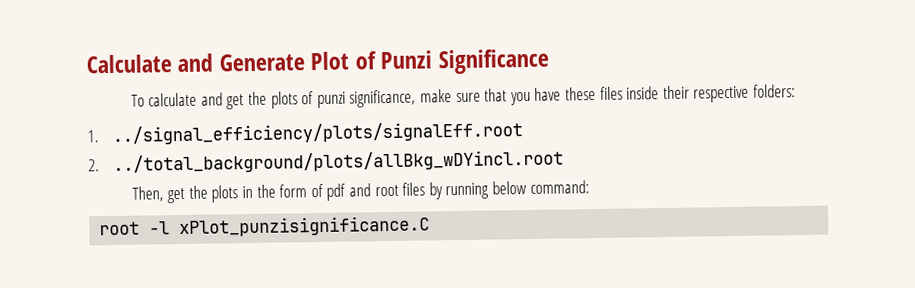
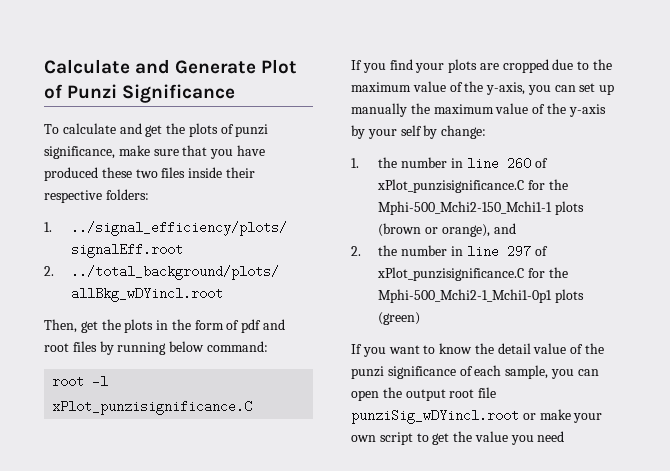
- To calculate and get the plots of punzi significance, make sure that you have these files inside their respective folders:
+ To calculate and get the plots of punzi significance, make sure that you have produced these two files inside their respective folders:
+ If you find your plots are cropped due to the maximum value of the y-axis, you can set up manually the maximum value of the y-axis by your self by change:
+ 1. the number in line 260 of xPlot_punzisignificance.C for the Mphi-500_Mchi2-150_Mchi1-1 plots (brown or orange), and
+ 2. the number in line 297 of xPlot_punzisignificance.C for the Mphi-500_Mchi2-1_Mchi1-0p1 plots (green)
+ If you want to know the detail value of the punzi significance of each sample, you can open the output root file punziSig_wDYincl.root or make your own script to get the value you need

